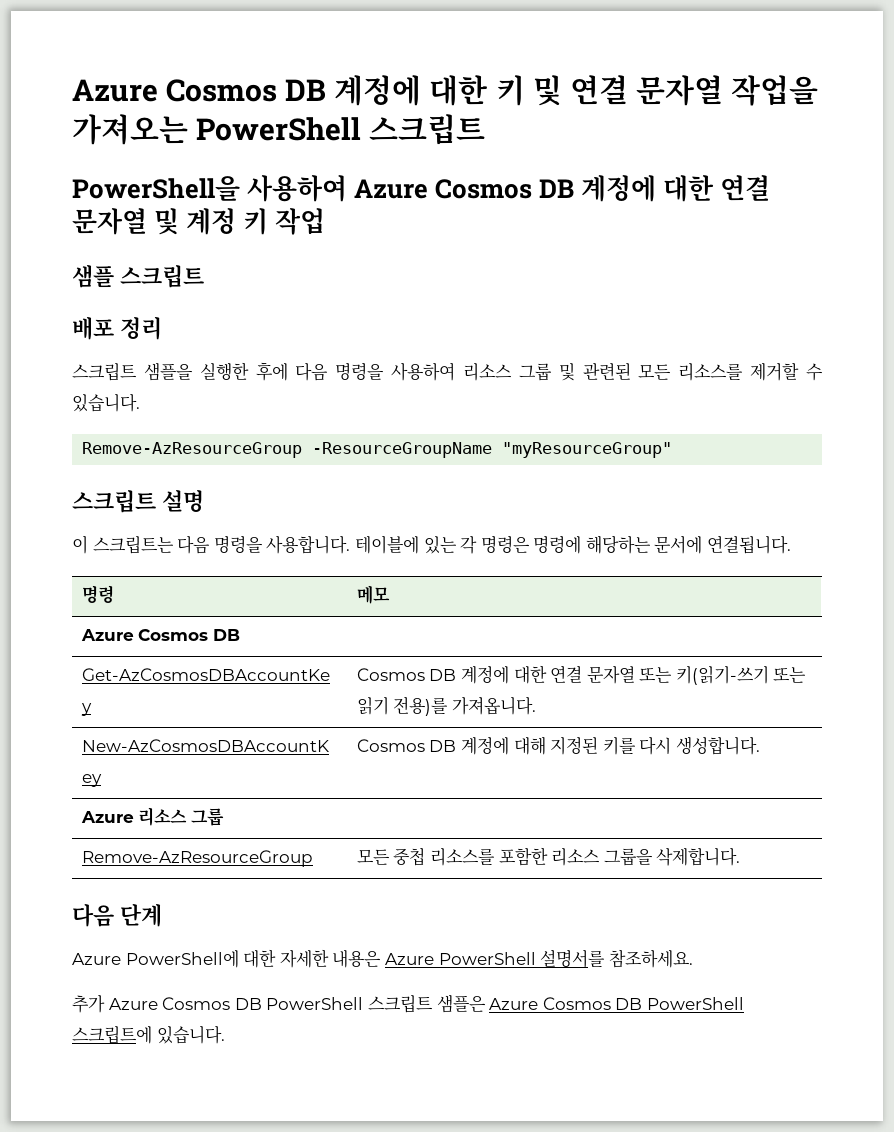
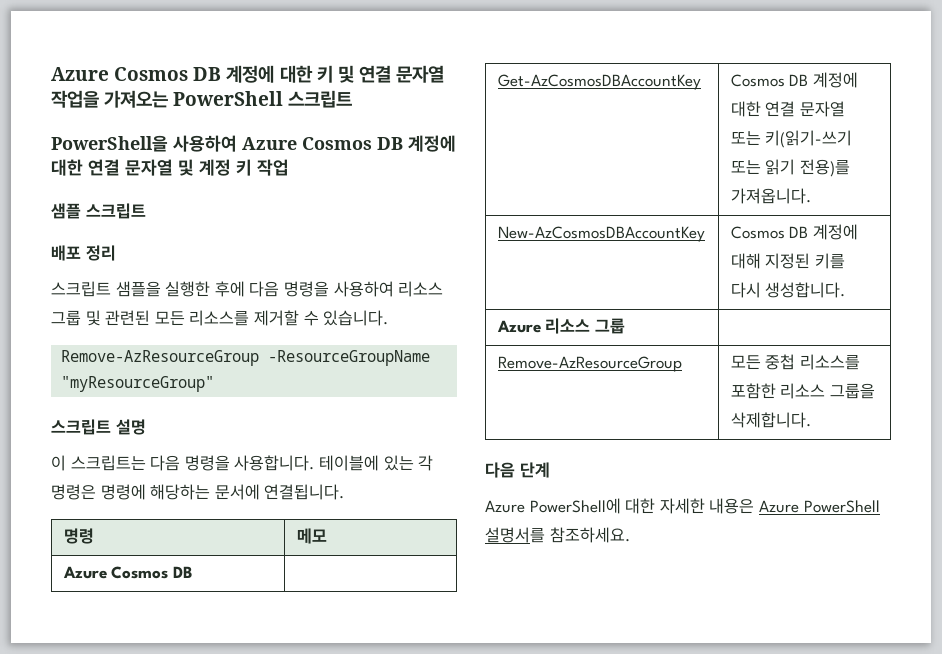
- 추가 Azure Cosmos DB PowerShell 스크립트 샘플은 Azure Cosmos DB PowerShell 스크립트에 있습니다.

